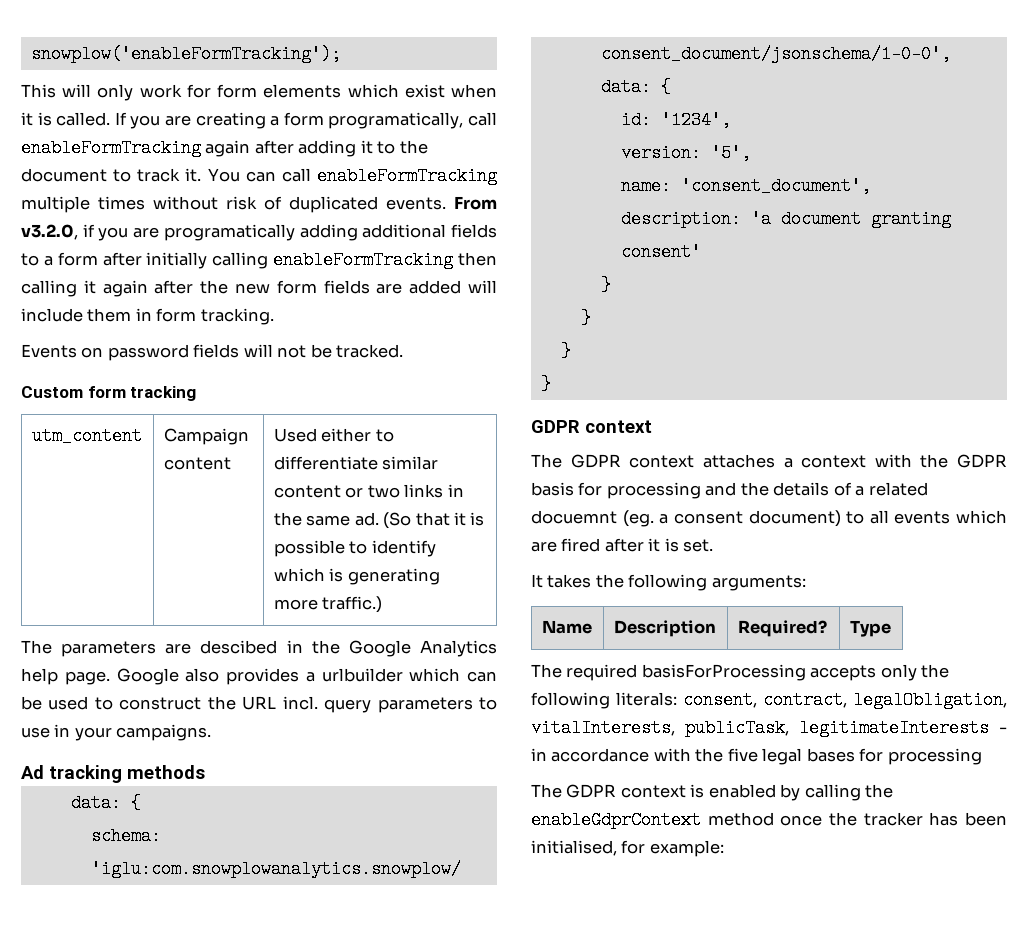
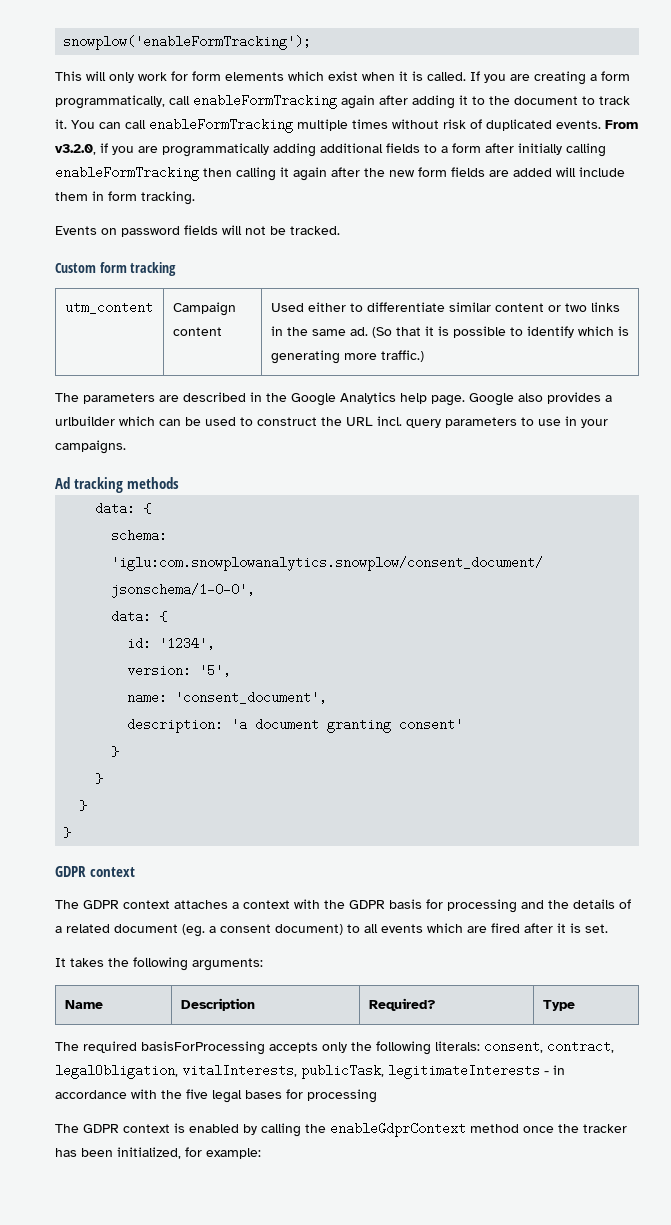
- If you are creating a form programatically, call enableFormTracking again after adding it to the document to track it.
+ If you are creating a form programmatically, call enableFormTracking again after adding it to the document to track it.
- From v3.2.0, if you are programatically adding additional fields to a form after initially calling enableFormTracking then calling it again after the new form fields are added will include them in form tracking.
+ From v3.2.0, if you are programmatically adding additional fields to a form after initially calling enableFormTracking then calling it again after the new form fields are added will include them in form tracking.
- The parameters are descibed in the Google Analytics help page.
+ The parameters are described in the Google Analytics help page.
- The GDPR context attaches a context with the GDPR basis for processing and the details of a related docuemnt (eg. a consent document) to all events which are fired after it is set.
+ The GDPR context attaches a context with the GDPR basis for processing and the details of a related document (eg. a consent document) to all events which are fired after it is set.
- The GDPR context is enabled by calling the enableGdprContext method once the tracker has been initialised, for example:
+ The GDPR context is enabled by calling the enableGdprContext method once the tracker has been initialized, for example:

